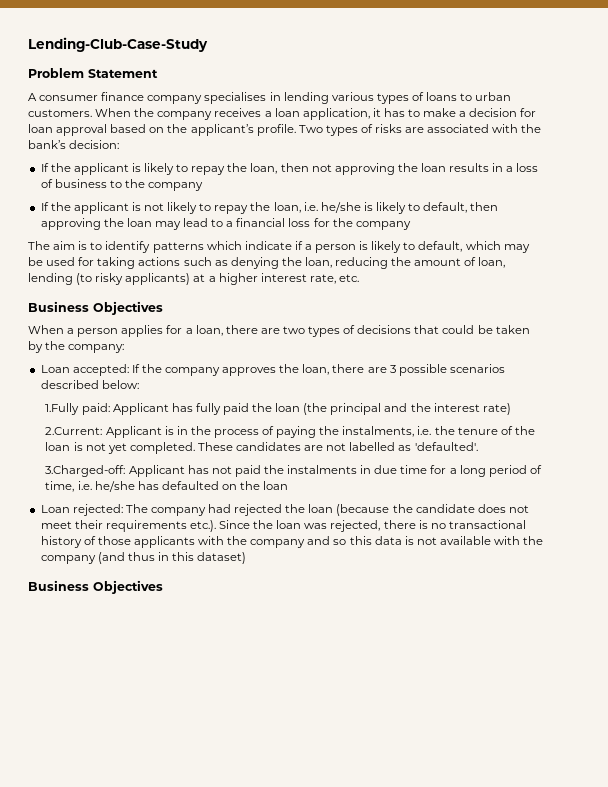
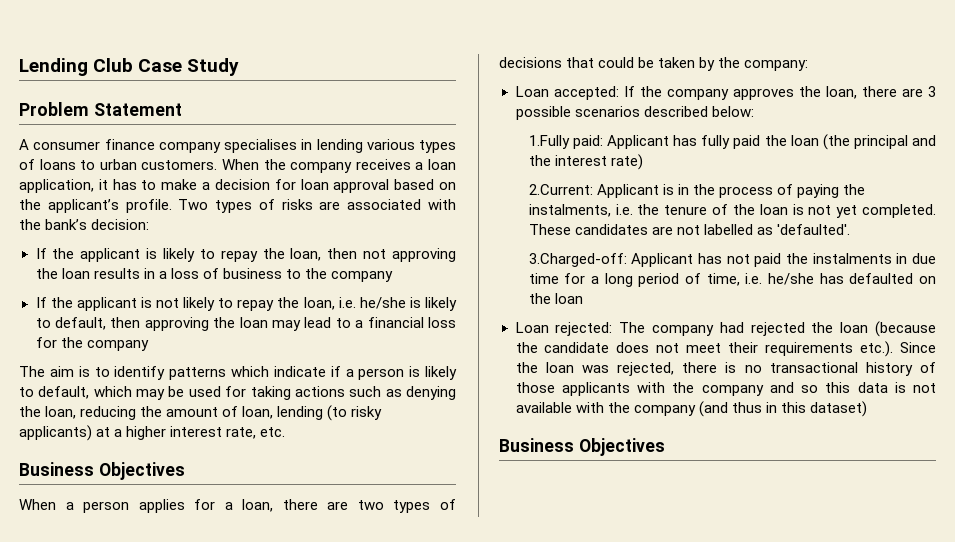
- Lending-Club-Case-Study
+ Lending Club Case Study

